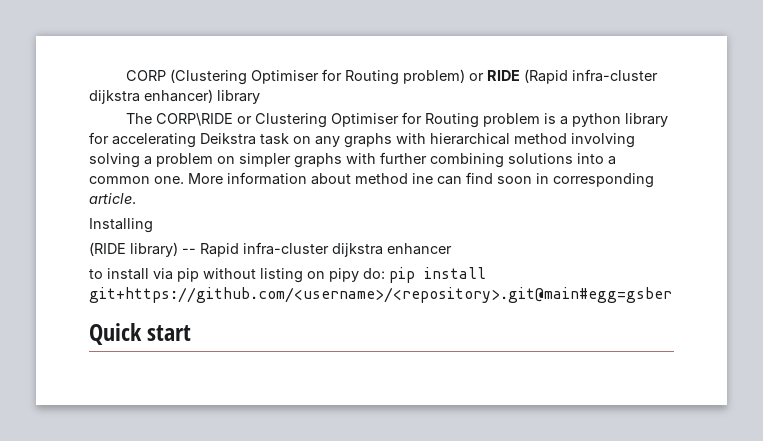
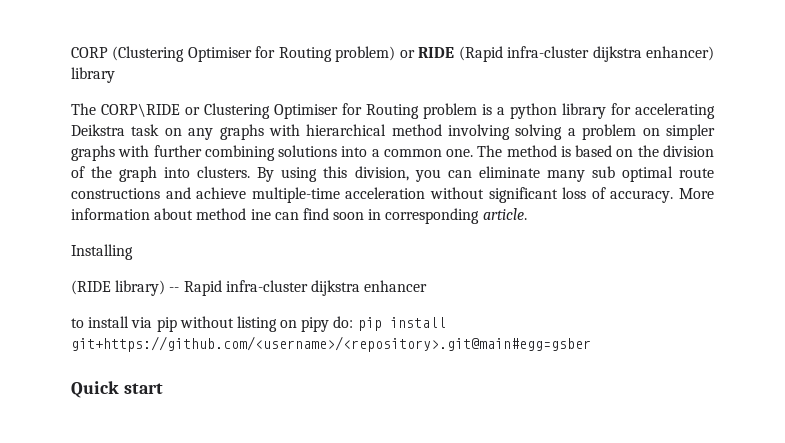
+ The method is based on the division of the graph into clusters. By using this division, you can eliminate many sub optimal route constructions and achieve multiple-time acceleration without significant loss of accuracy.

